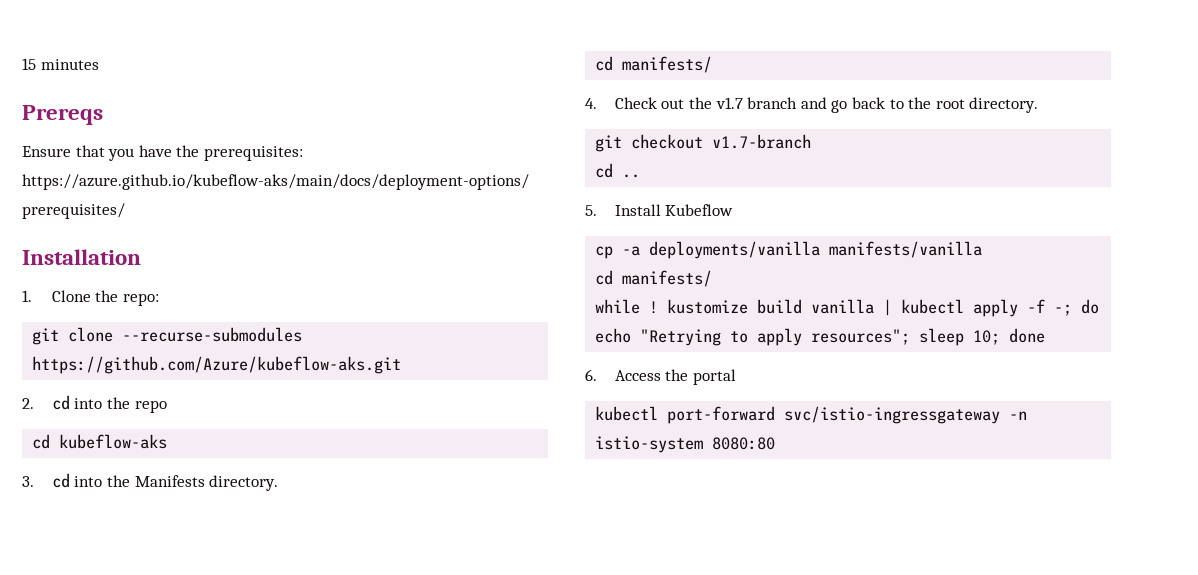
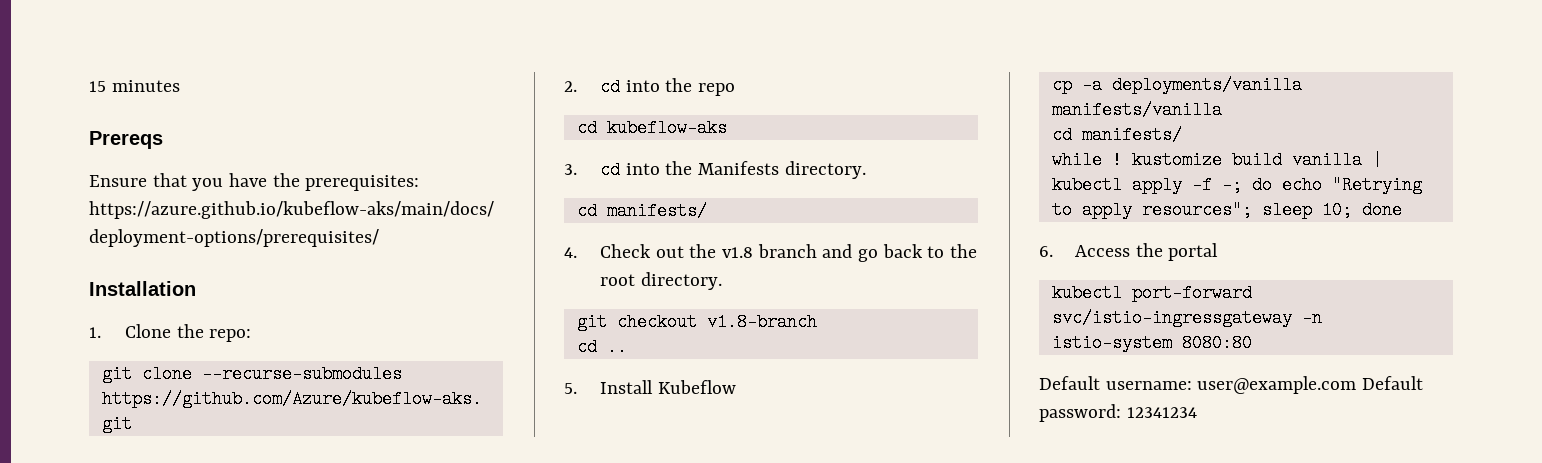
- 4. Check out the v1.7 branch and go back to the root directory.
+ 4. Check out the v1.8 branch and go back to the root directory.
- git checkout v1.7-branch
+ git checkout v1.8-branch
+ Default username: user@example.com Default password: 12341234

